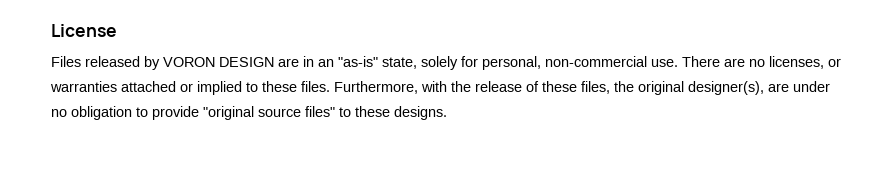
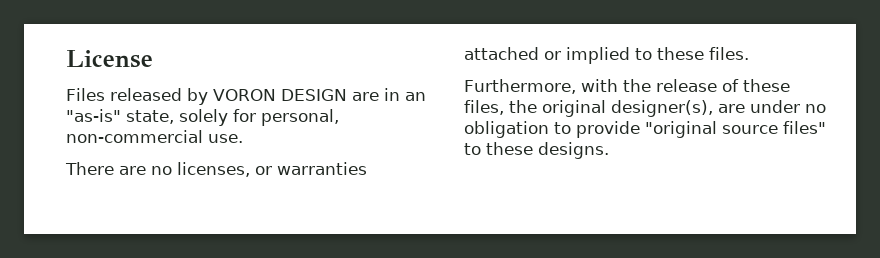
- Files released by VORON DESIGN are in an "as-is" state, solely for personal, non-commercial use. There are no licenses, or warranties attached or implied to these files. Furthermore, with the release of these files, the original designer(s), are under no obligation to provide "original source files" to these designs.
+ Files released by VORON DESIGN are in an "as-is" state, solely for personal, non-commercial use.
+ There are no licenses, or warranties attached or implied to these files.
+ Furthermore, with the release of these files, the original designer(s), are under no obligation to provide "original source files" to these designs.

